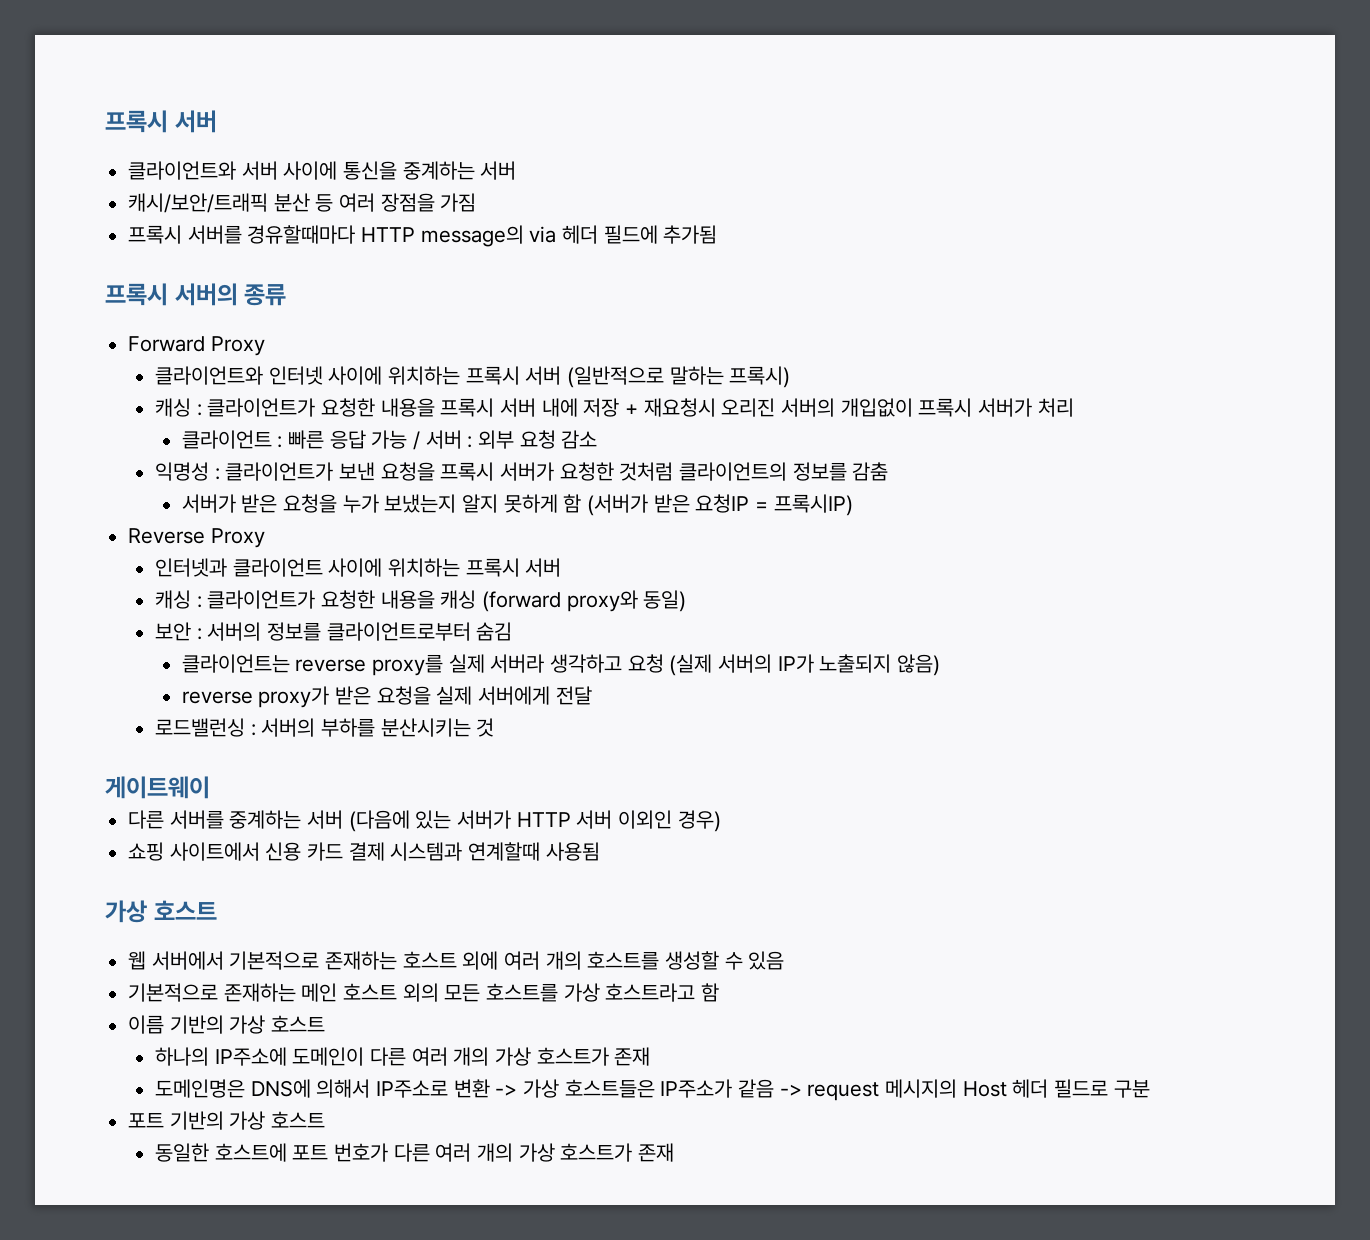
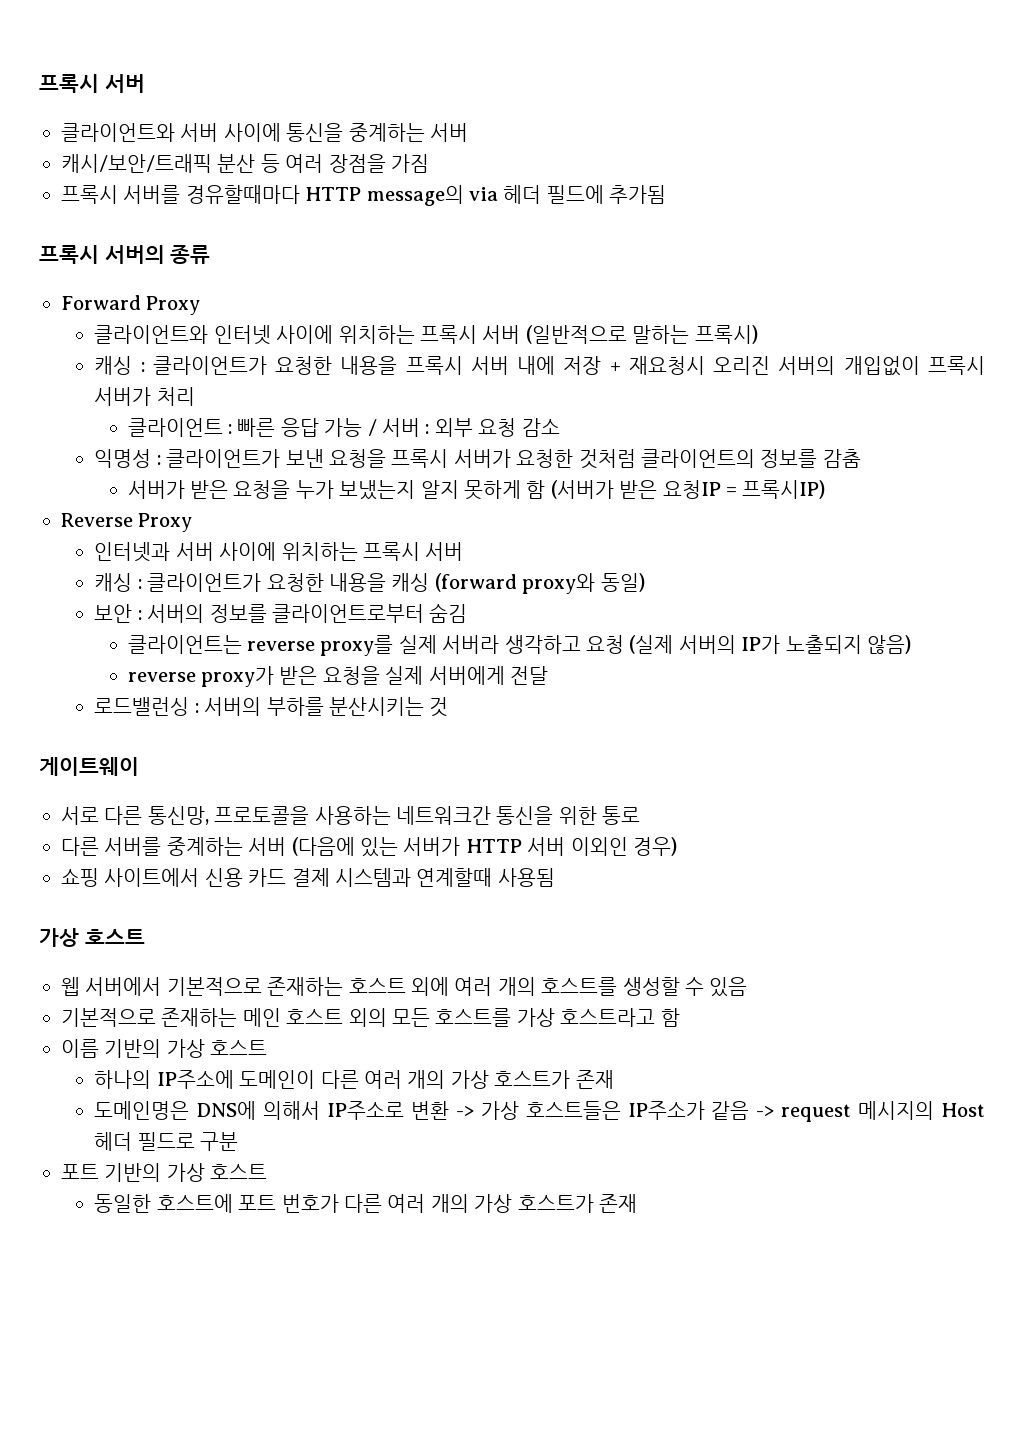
- 인터넷과 클라이언트 사이에 위치하는 프록시 서버
+ 인터넷과 서버 사이에 위치하는 프록시 서버
+ 서로 다른 통신망, 프로토콜을 사용하는 네트워크간 통신을 위한 통로

